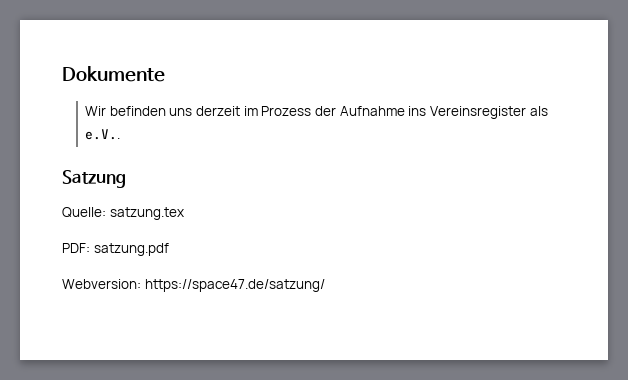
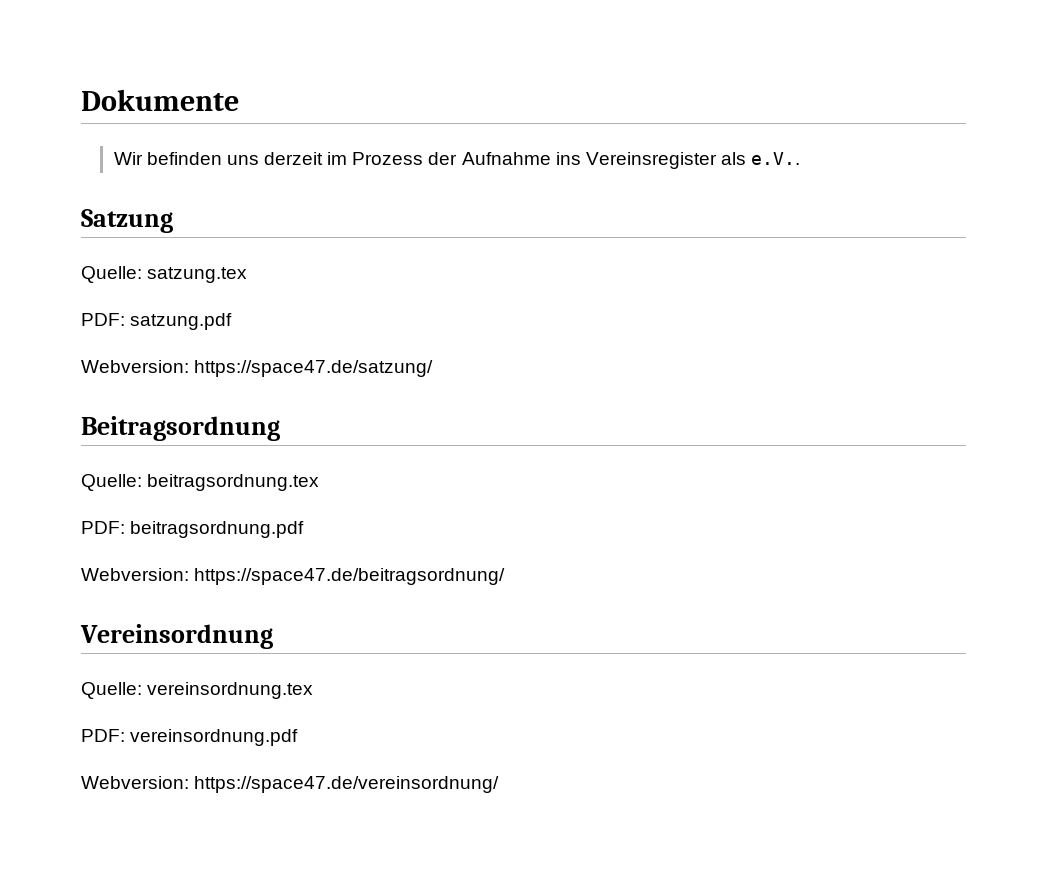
+ Beitragsordnung
+ Quelle: beitragsordnung.tex
+ PDF: beitragsordnung.pdf
+ Webversion: https://space47.de/beitragsordnung/
+ Vereinsordnung
+ Quelle: vereinsordnung.tex
+ PDF: vereinsordnung.pdf
+ Webversion: https://space47.de/vereinsordnung/

